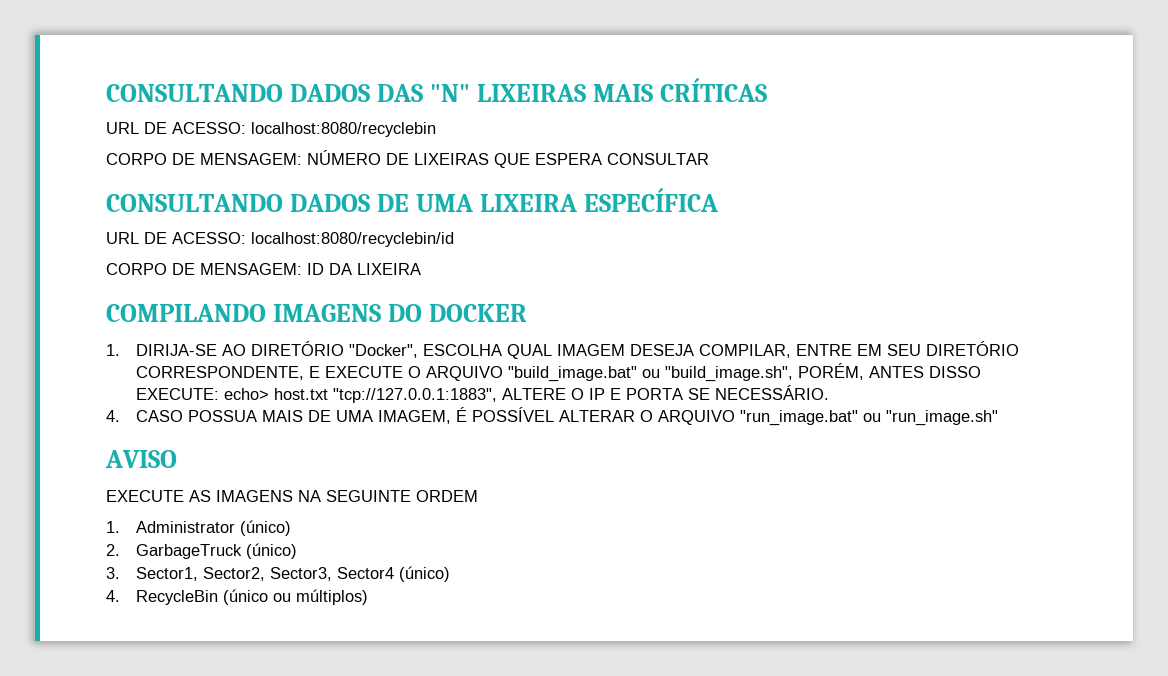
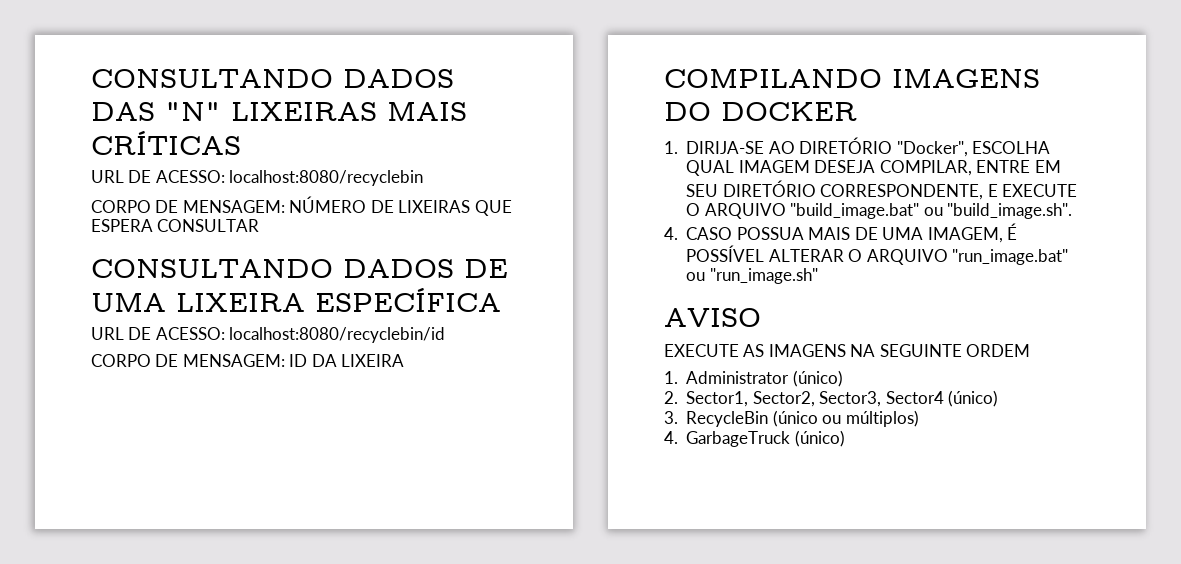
- 1. DIRIJA-SE AO DIRETÓRIO "Docker", ESCOLHA QUAL IMAGEM DESEJA COMPILAR, ENTRE EM SEU DIRETÓRIO CORRESPONDENTE, E EXECUTE O ARQUIVO "build_image.bat" ou "build_image.sh", PORÉM, ANTES DISSO EXECUTE: echo> host.txt "tcp://127.0.0.1:1883", ALTERE O IP E PORTA SE NECESSÁRIO.
+ 1. DIRIJA-SE AO DIRETÓRIO "Docker", ESCOLHA QUAL IMAGEM DESEJA COMPILAR, ENTRE EM SEU DIRETÓRIO CORRESPONDENTE, E EXECUTE O ARQUIVO "build_image.bat" ou "build_image.sh".
- 2. GarbageTruck (único)
- 3. Sector1, Sector2, Sector3, Sector4 (único)
+ 2. Sector1, Sector2, Sector3, Sector4 (único)
- 4. RecycleBin (único ou múltiplos)
+ 3. RecycleBin (único ou múltiplos)
+ 4. GarbageTruck (único)

